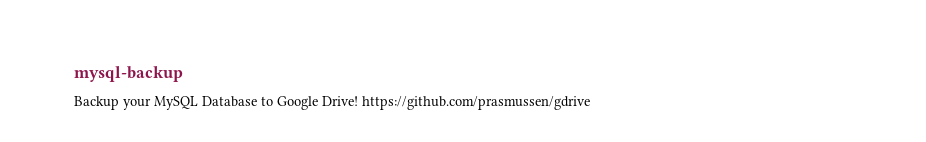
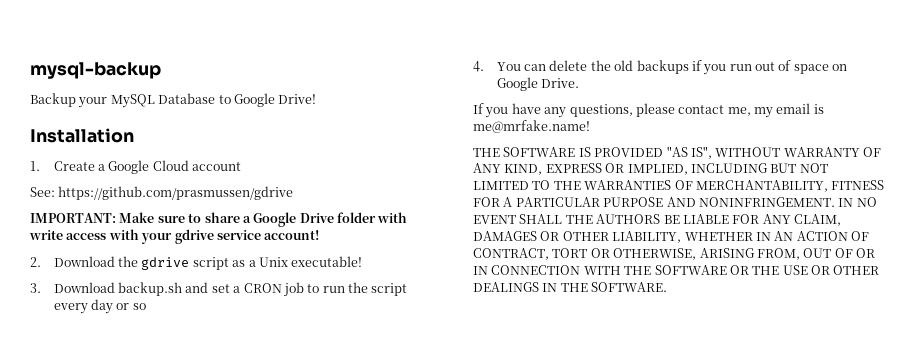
- Backup your MySQL Database to Google Drive! https://github.com/prasmussen/gdrive
+ Backup your MySQL Database to Google Drive!
+ Installation
+ 1. Create a Google Cloud account
+ See: https://github.com/prasmussen/gdrive
+ IMPORTANT: Make sure to share a Google Drive folder with write access with your gdrive service account!
+ 2. Download the gdrive script as a Unix executable!
+ 3. Download backup.sh and set a CRON job to run the script every day or so
+ 4. You can delete the old backups if you run out of space on Google Drive.
+ If you have any questions, please contact me, my email is me@mrfake.name!
+ THE SOFTWARE IS PROVIDED "AS IS", WITHOUT WARRANTY OF ANY KIND, EXPRESS OR IMPLIED, INCLUDING BUT NOT LIMITED TO THE WARRANTIES OF MERCHANTABILITY, FITNESS FOR A PARTICULAR PURPOSE AND NONINFRINGEMENT. IN NO EVENT SHALL THE AUTHORS BE LIABLE FOR ANY CLAIM, DAMAGES OR OTHER LIABILITY, WHETHER IN AN ACTION OF CONTRACT, TORT OR OTHERWISE, ARISING FROM, OUT OF OR IN CONNECTION WITH THE SOFTWARE OR THE USE OR OTHER DEALINGS IN THE SOFTWARE.

